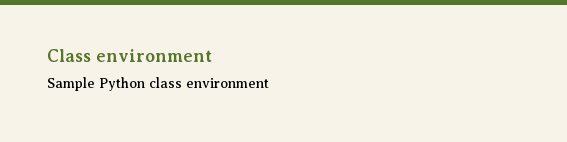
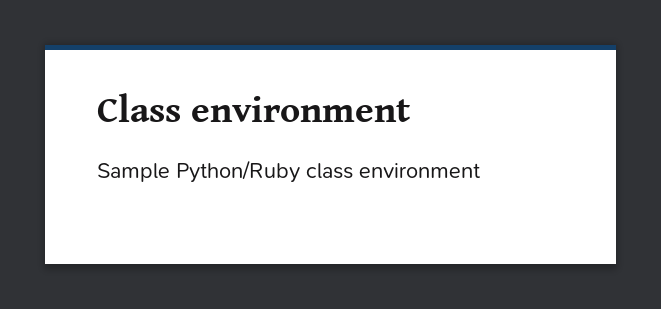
- Sample Python class environment
+ Sample Python/Ruby class environment

